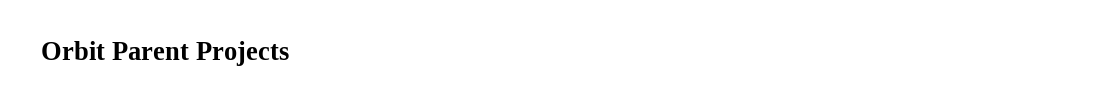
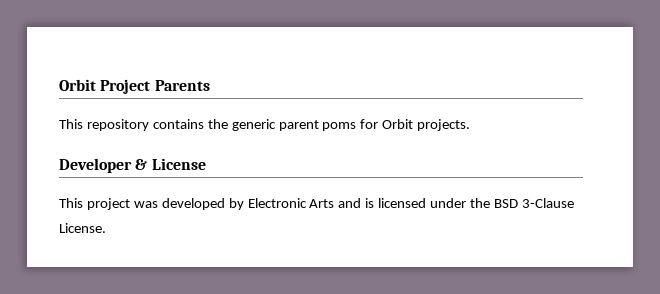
- Orbit Parent Projects
+ Orbit Project Parents
+ This repository contains the generic parent poms for Orbit projects.
+ Developer & License
+ This project was developed by Electronic Arts and is licensed under the BSD 3-Clause License.

